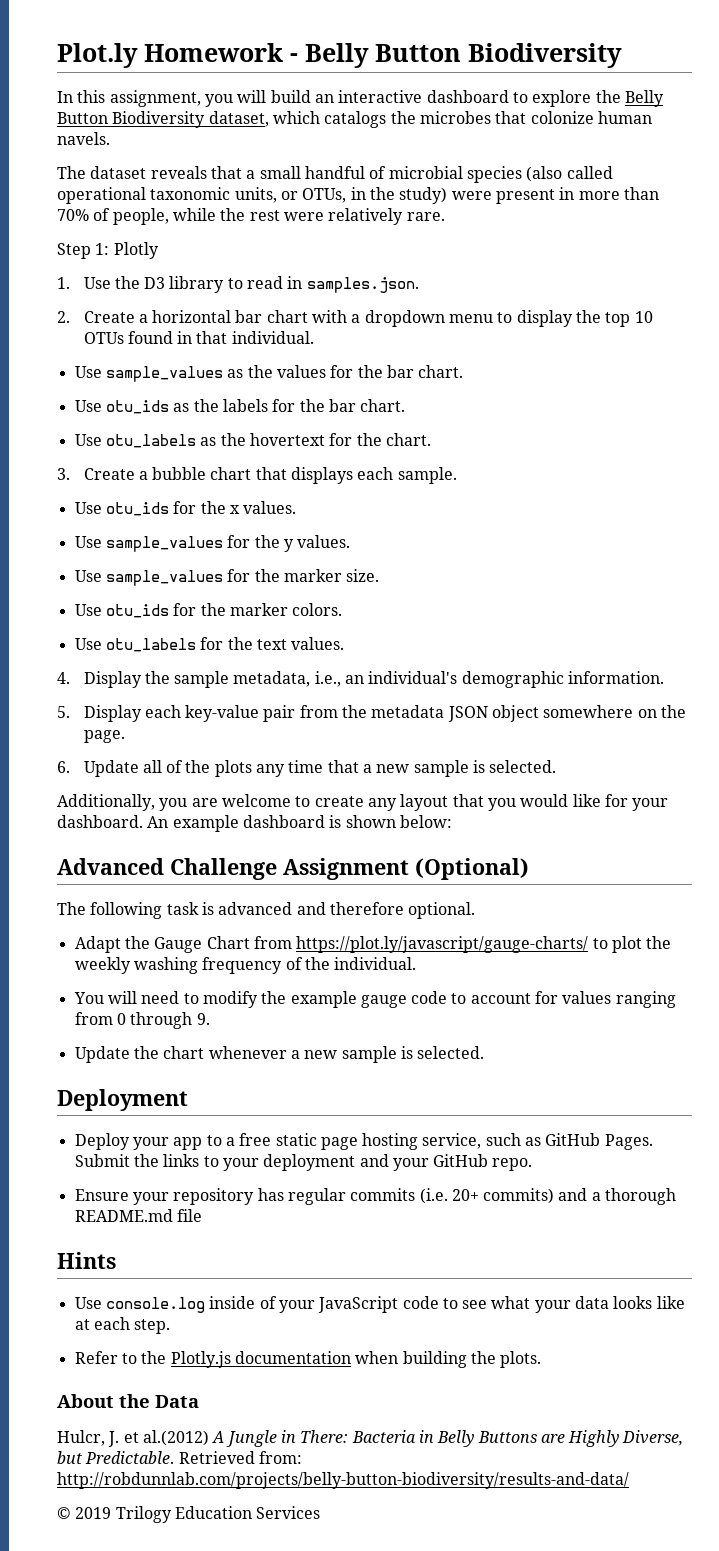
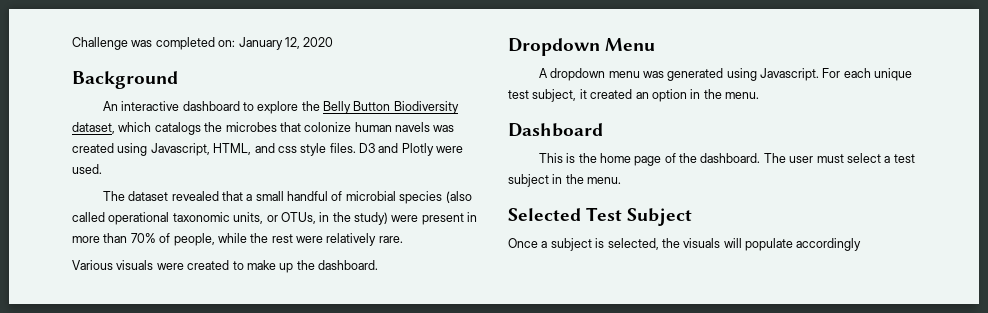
- Plot.ly Homework - Belly Button Biodiversity
- In this assignment, you will build an interactive dashboard to explore the Belly Button Biodiversity dataset, which catalogs the microbes that colonize human navels.
+ Challenge was completed on: January 12, 2020
+ Background
+ An interactive dashboard to explore the Belly Button Biodiversity dataset, which catalogs the microbes that colonize human navels was created using Javascript, HTML, and css style files. D3 and Plotly were used.
- The dataset reveals that a small handful of microbial species (also called operational taxonomic units, or OTUs, in the study) were present in more than 70% of people, while the rest were relatively rare.
+ The dataset revealed that a small handful of microbial species (also called operational taxonomic units, or OTUs, in the study) were present in more than 70% of people, while the rest were relatively rare.
- Step 1: Plotly
- 1. Use the D3 library to read in samples.json.
- 2. Create a horizontal bar chart with a dropdown menu to display the top 10 OTUs found in that individual.
- Use sample_values as the values for the bar chart.
- Use otu_ids as the labels for the bar chart.
- Use otu_labels as the hovertext for the chart.
- 3. Create a bubble chart that displays each sample.
- Use otu_ids for the x values.
- Use sample_values for the y values.
- Use sample_values for the marker size.
- Use otu_ids for the marker colors.
- Use otu_labels for the text values.
- 4. Display the sample metadata, i.e., an individual's demographic information.
- 5. Display each key-value pair from the metadata JSON object somewhere on the page.
- 6. Update all of the plots any time that a new sample is selected.
- Additionally, you are welcome to create any layout that you would like for your dashboard. An example dashboard is shown below:
- Advanced Challenge Assignment (Optional)
- The following task is advanced and therefore optional.
- Adapt the Gauge Chart from https://plot.ly/javascript/gauge-charts/ to plot the weekly washing frequency of the individual.
- You will need to modify the example gauge code to account for values ranging from 0 through 9.
- Update the chart whenever a new sample is selected.
- Deployment
- Deploy your app to a free static page hosting service, such as GitHub Pages. Submit the links to your deployment and your GitHub repo.
- Ensure your repository has regular commits (i.e. 20+ commits) and a thorough README.md file
- Hints
- Use console.log inside of your JavaScript code to see what your data looks like at each step.
- Refer to the Plotly.js documentation when building the plots.
- About the Data
- Hulcr, J. et al.(2012) A Jungle in There: Bacteria in Belly Buttons are Highly Diverse, but Predictable. Retrieved from: http://robdunnlab.com/projects/belly-button-biodiversity/results-and-data/
- © 2019 Trilogy Education Services
+ Various visuals were created to make up the dashboard.
+ Dropdown Menu
+ A dropdown menu was generated using Javascript. For each unique test subject, it created an option in the menu.
+ Dashboard
+ This is the home page of the dashboard. The user must select a test subject in the menu.
+ Selected Test Subject
+ Once a subject is selected, the visuals will populate accordingly

